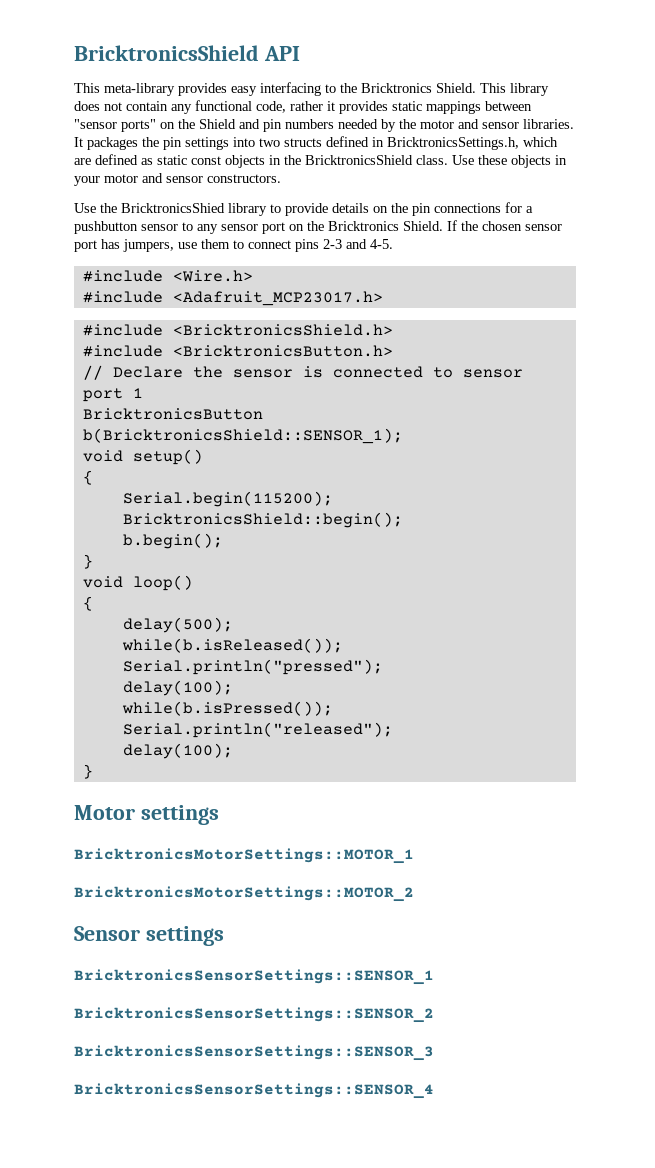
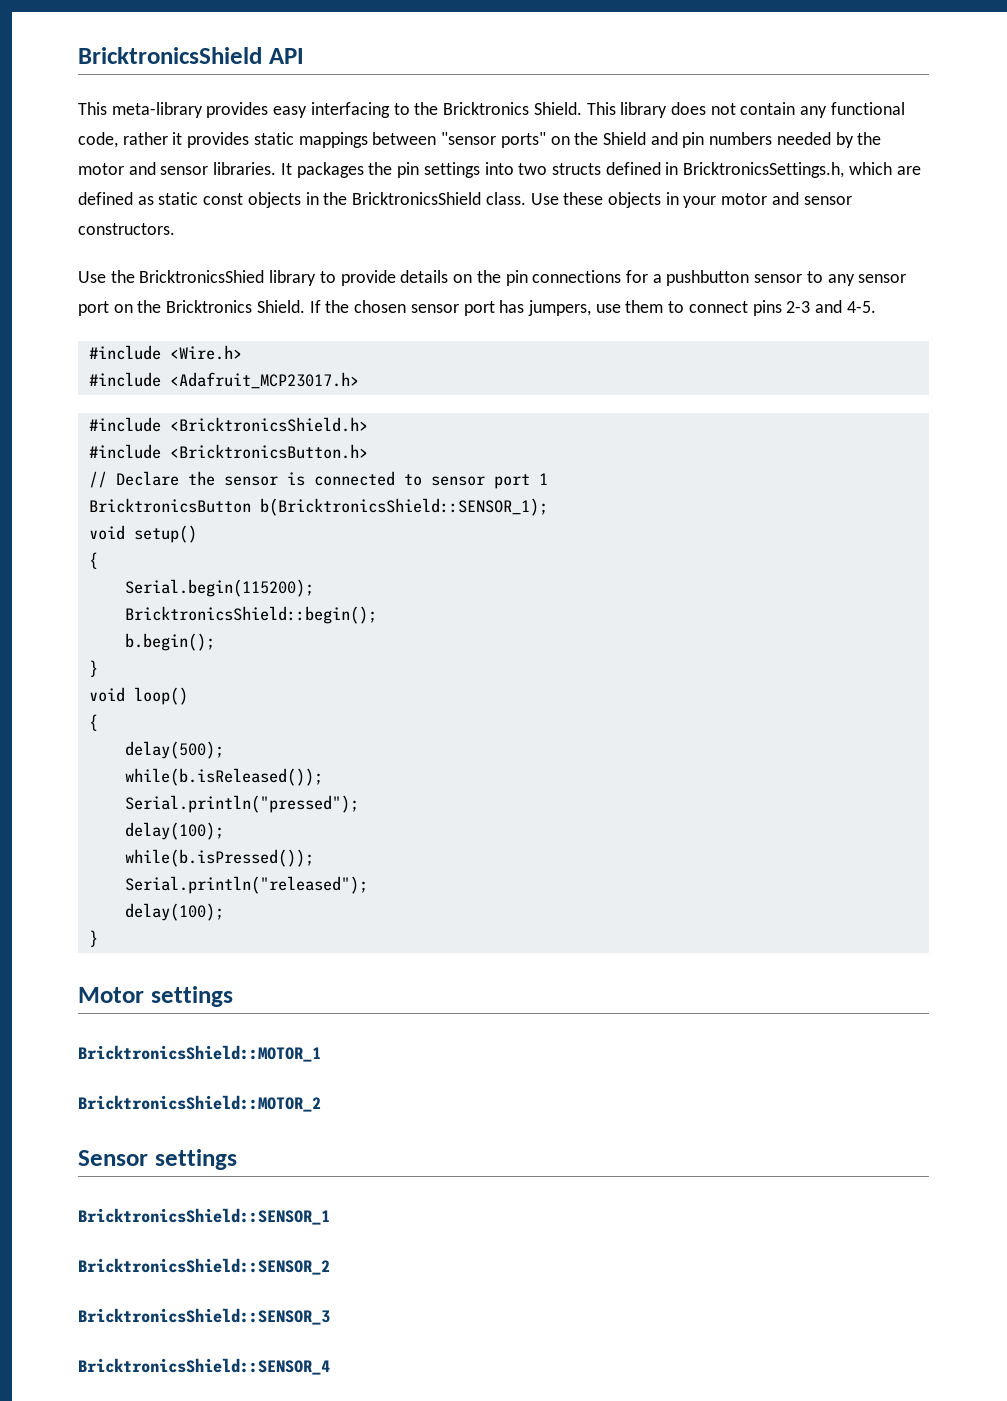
- BricktronicsMotorSettings::MOTOR_1
- BricktronicsMotorSettings::MOTOR_2
+ BricktronicsShield::MOTOR_1
+ BricktronicsShield::MOTOR_2
- BricktronicsSensorSettings::SENSOR_1
- BricktronicsSensorSettings::SENSOR_2
- BricktronicsSensorSettings::SENSOR_3
- BricktronicsSensorSettings::SENSOR_4
+ BricktronicsShield::SENSOR_1
+ BricktronicsShield::SENSOR_2
+ BricktronicsShield::SENSOR_3
+ BricktronicsShield::SENSOR_4

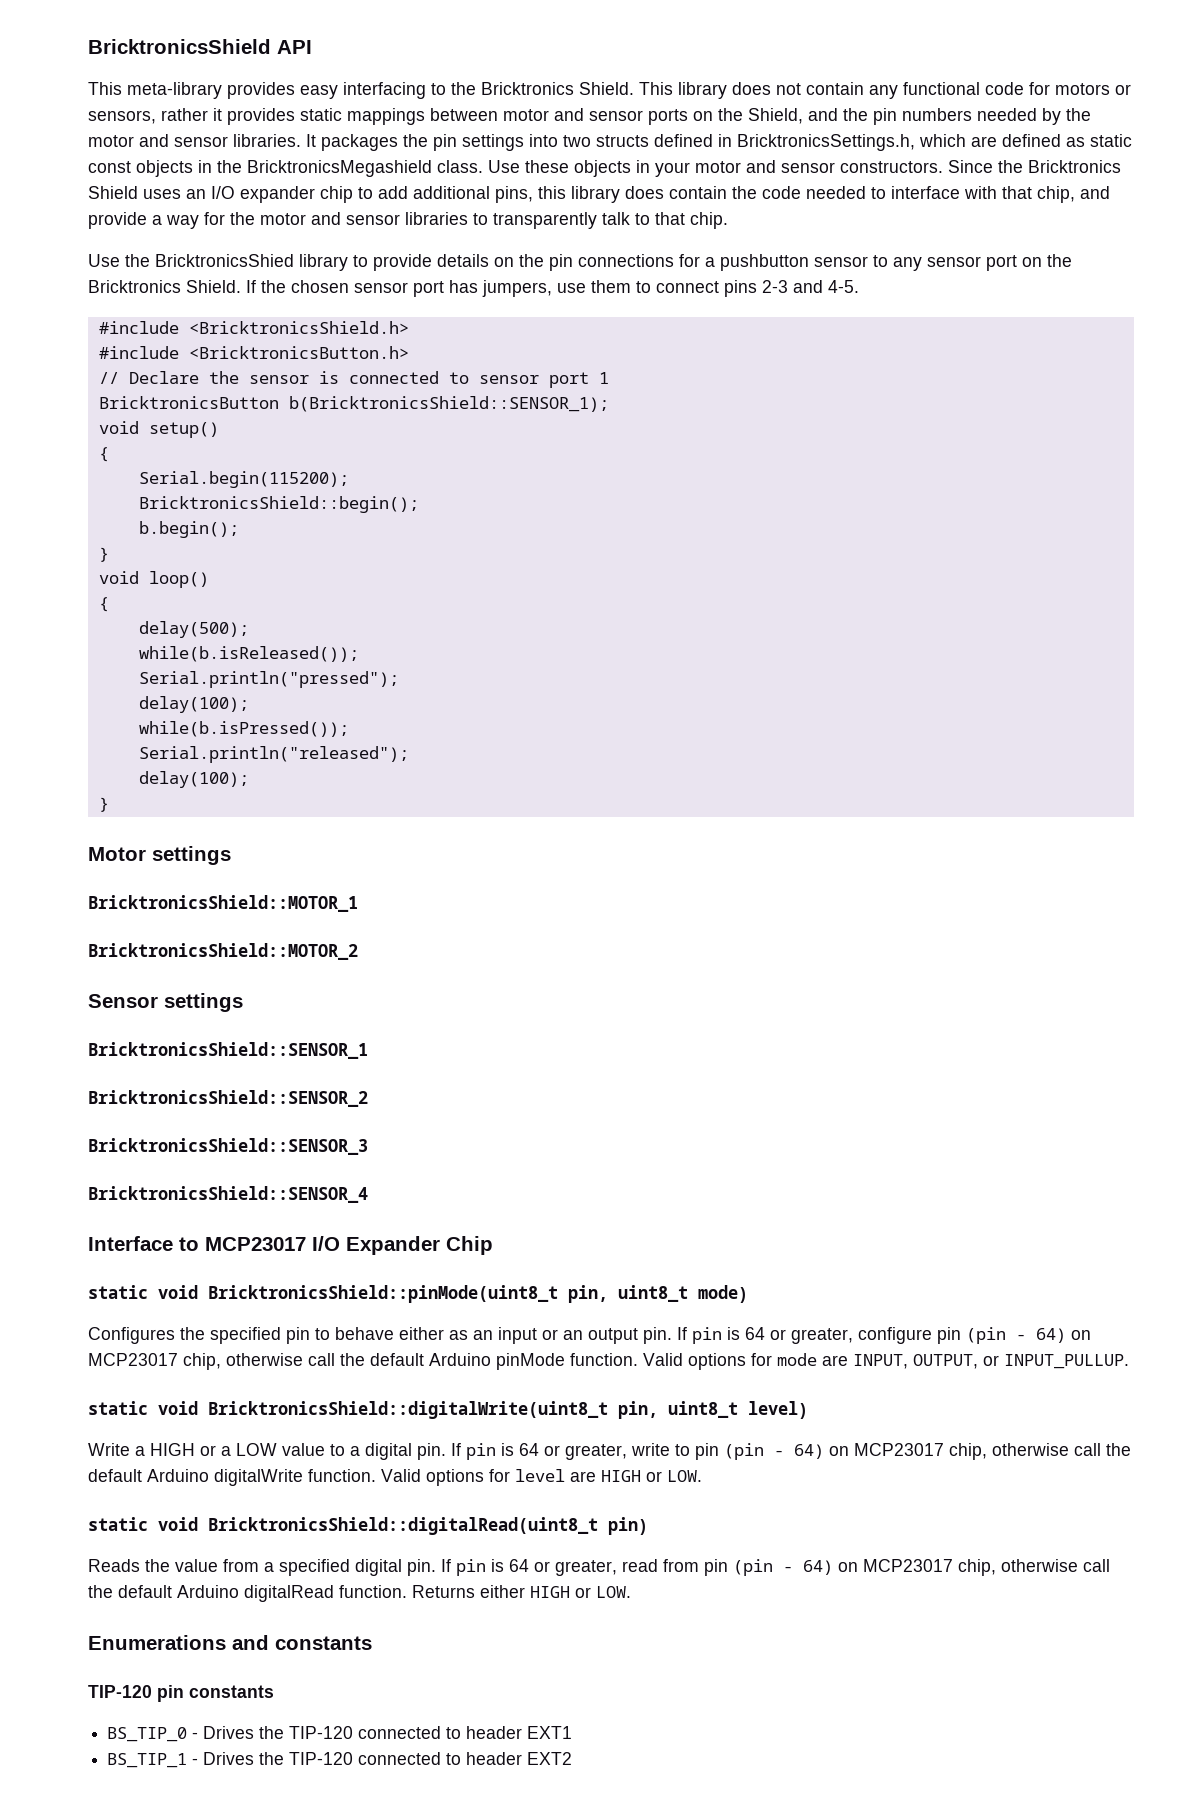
- This library does not contain any functional code, rather it provides static mappings between "sensor ports" on the Shield and pin numbers needed by the motor and sensor libraries.
+ This library does not contain any functional code for motors or sensors, rather it provides static mappings between motor and sensor ports on the Shield, and the pin numbers needed by the motor and sensor libraries.
- It packages the pin settings into two structs defined in BricktronicsSettings.h, which are defined as static const objects in the BricktronicsShield class.
+ It packages the pin settings into two structs defined in BricktronicsSettings.h, which are defined as static const objects in the BricktronicsMegashield class.
+ Since the Bricktronics Shield uses an I/O expander chip to add additional pins, this library does contain the code needed to interface with that chip, and provide a way for the motor and sensor libraries to transparently talk to that chip.
- #include <Wire.h>
- #include <Adafruit_MCP23017.h>
+ Interface to MCP23017 I/O Expander Chip
+ static void BricktronicsShield::pinMode(uint8_t pin, uint8_t mode)
+ Configures the specified pin to behave either as an input or an output pin. If pin is 64 or greater, configure pin (pin - 64) on MCP23017 chip, otherwise call the default Arduino pinMode function. Valid options for mode are INPUT, OUTPUT, or INPUT_PULLUP.
+ static void BricktronicsShield::digitalWrite(uint8_t pin, uint8_t level)
+ Write a HIGH or a LOW value to a digital pin. If pin is 64 or greater, write to pin (pin - 64) on MCP23017 chip, otherwise call the default Arduino digitalWrite function. Valid options for level are HIGH or LOW.
+ static void BricktronicsShield::digitalRead(uint8_t pin)
+ Reads the value from a specified digital pin. If pin is 64 or greater, read from pin (pin - 64) on MCP23017 chip, otherwise call the default Arduino digitalRead function. Returns either HIGH or LOW.
+ Enumerations and constants
+ TIP-120 pin constants
+ BS_TIP_0 - Drives the TIP-120 connected to header EXT1
+ BS_TIP_1 - Drives the TIP-120 connected to header EXT2

